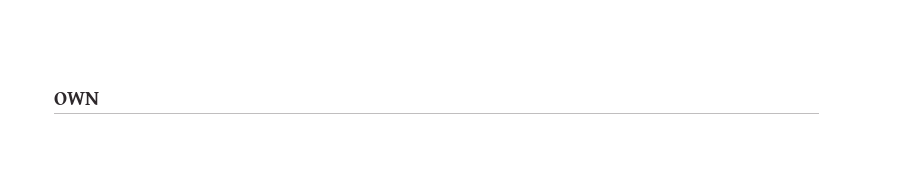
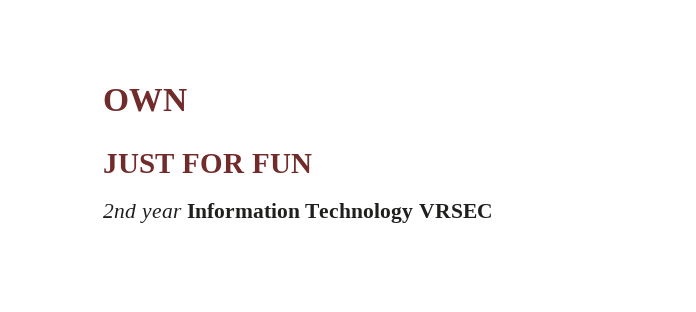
+ JUST FOR FUN
+ 2nd year Information Technology VRSEC

